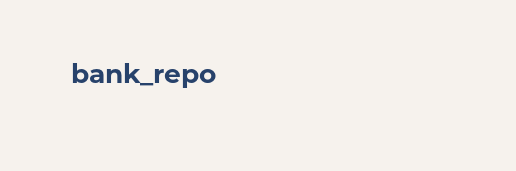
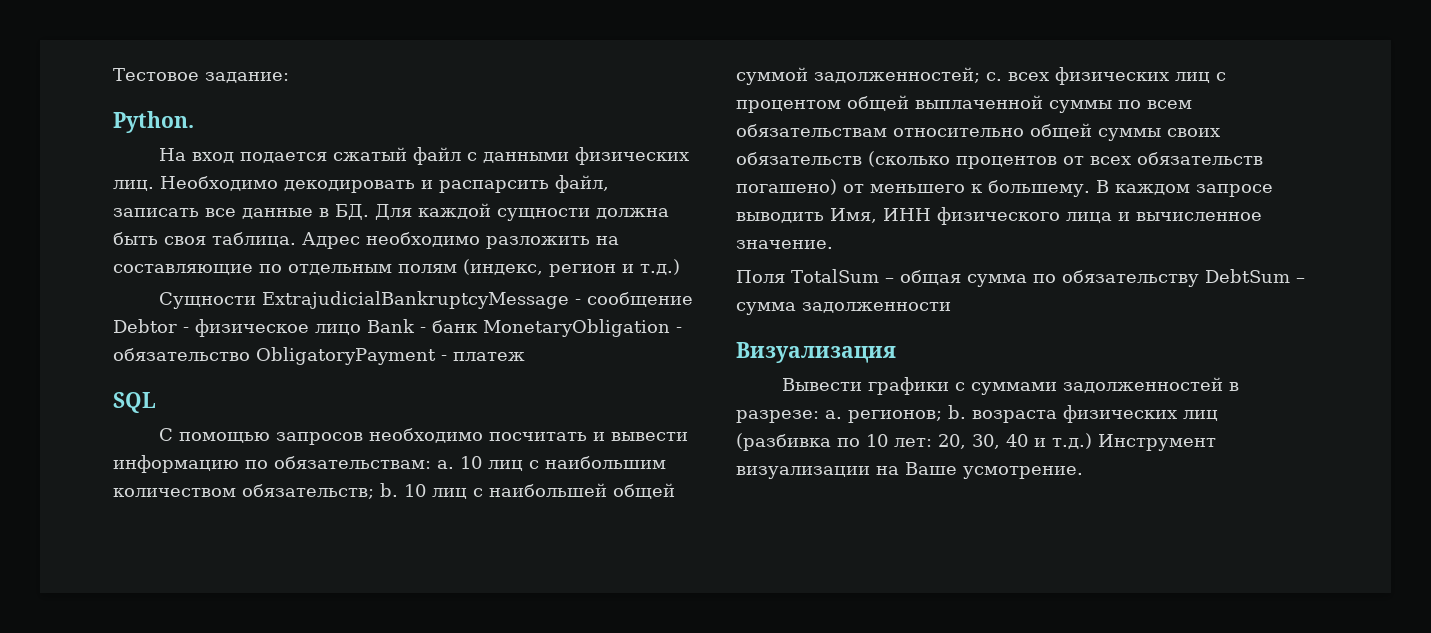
- bank_repo
+ Тестовое задание:
+ Python.
+ На вход подается сжатый файл с данными физических лиц. Необходимо декодировать и распарсить файл, записать все данные в БД. Для каждой сущности должна быть своя таблица. Адрес необходимо разложить на составляющие по отдельным полям (индекс, регион и т.д.)
+ Сущности ExtrajudicialBankruptcyMessage - сообщение Debtor - физическое лицо Bank - банк MonetaryObligation - обязательство ObligatoryPayment - платеж
+ SQL
+ С помощью запросов необходимо посчитать и вывести информацию по обязательствам: a. 10 лиц с наибольшим количеством обязательств; b. 10 лиц с наибольшей общей суммой задолженностей; c. всех физических лиц с процентом общей выплаченной суммы по всем обязательствам относительно общей суммы своих обязательств (сколько процентов от всех обязательств погашено) от меньшего к большему. В каждом запросе выводить Имя, ИНН физического лица и вычисленное значение.
+ Поля TotalSum – общая сумма по обязательству DebtSum – сумма задолженности
+ Визуализация
+ Вывести графики с суммами задолженностей в разрезе: a. регионов; b. возраста физических лиц (разбивка по 10 лет: 20, 30, 40 и т.д.) Инструмент визуализации на Ваше усмотрение.

